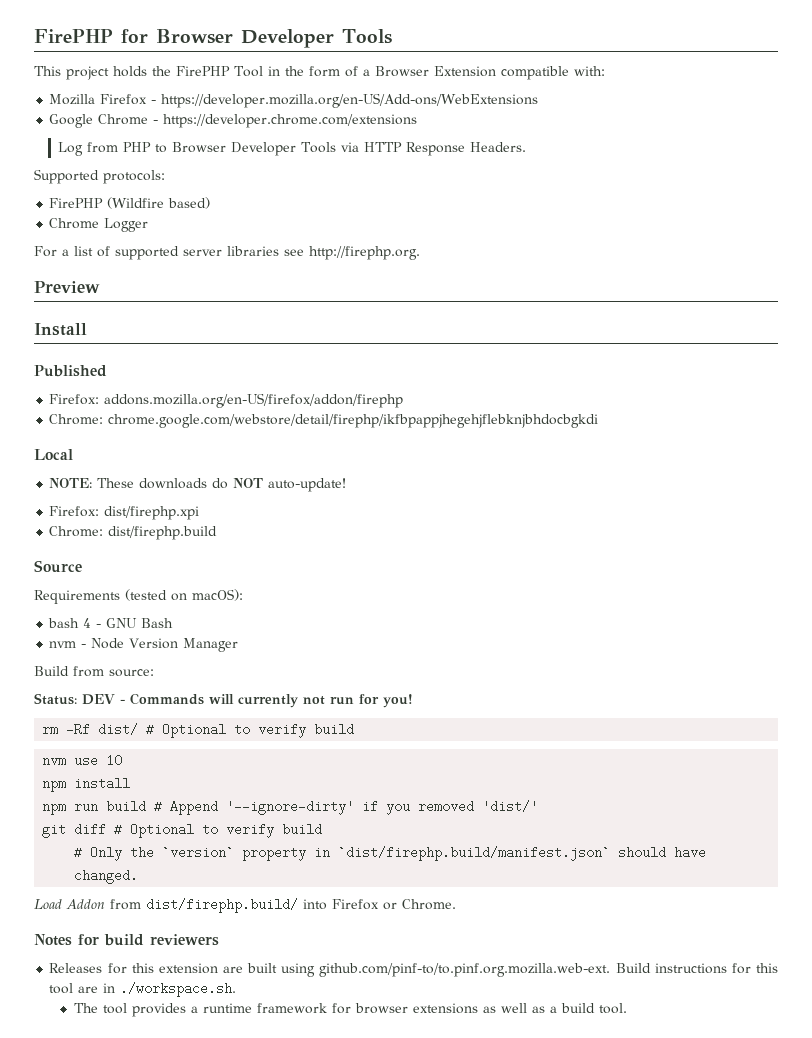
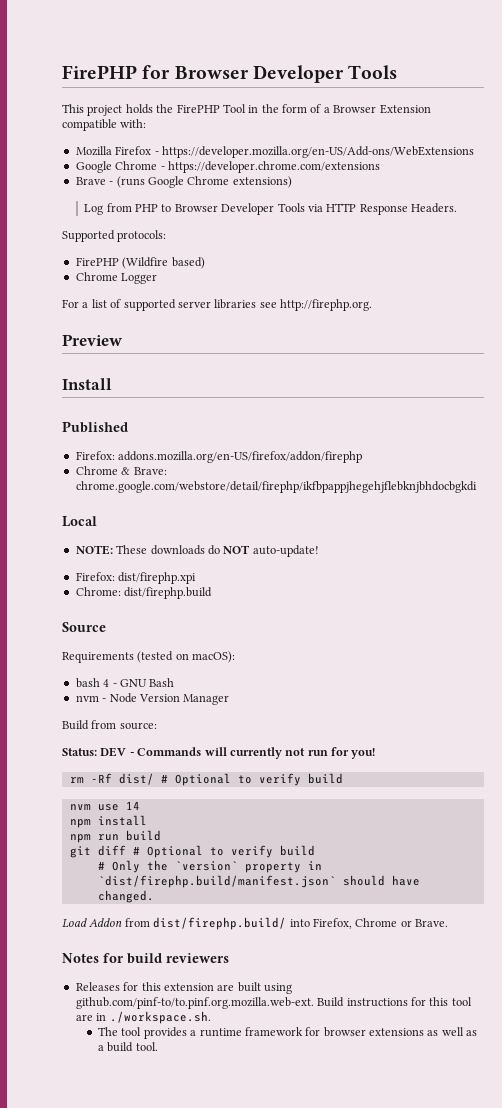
+ Brave - (runs Google Chrome extensions)
- Chrome: chrome.google.com/webstore/detail/firephp/ikfbpappjhegehjflebknjbhdocbgkdi
+ Chrome & Brave: chrome.google.com/webstore/detail/firephp/ikfbpappjhegehjflebknjbhdocbgkdi
- nvm use 10
+ nvm use 14
- npm run build # Append '--ignore-dirty' if you removed 'dist/'
+ npm run build
- Load Addon from dist/firephp.build/ into Firefox or Chrome.
+ Load Addon from dist/firephp.build/ into Firefox, Chrome or Brave.

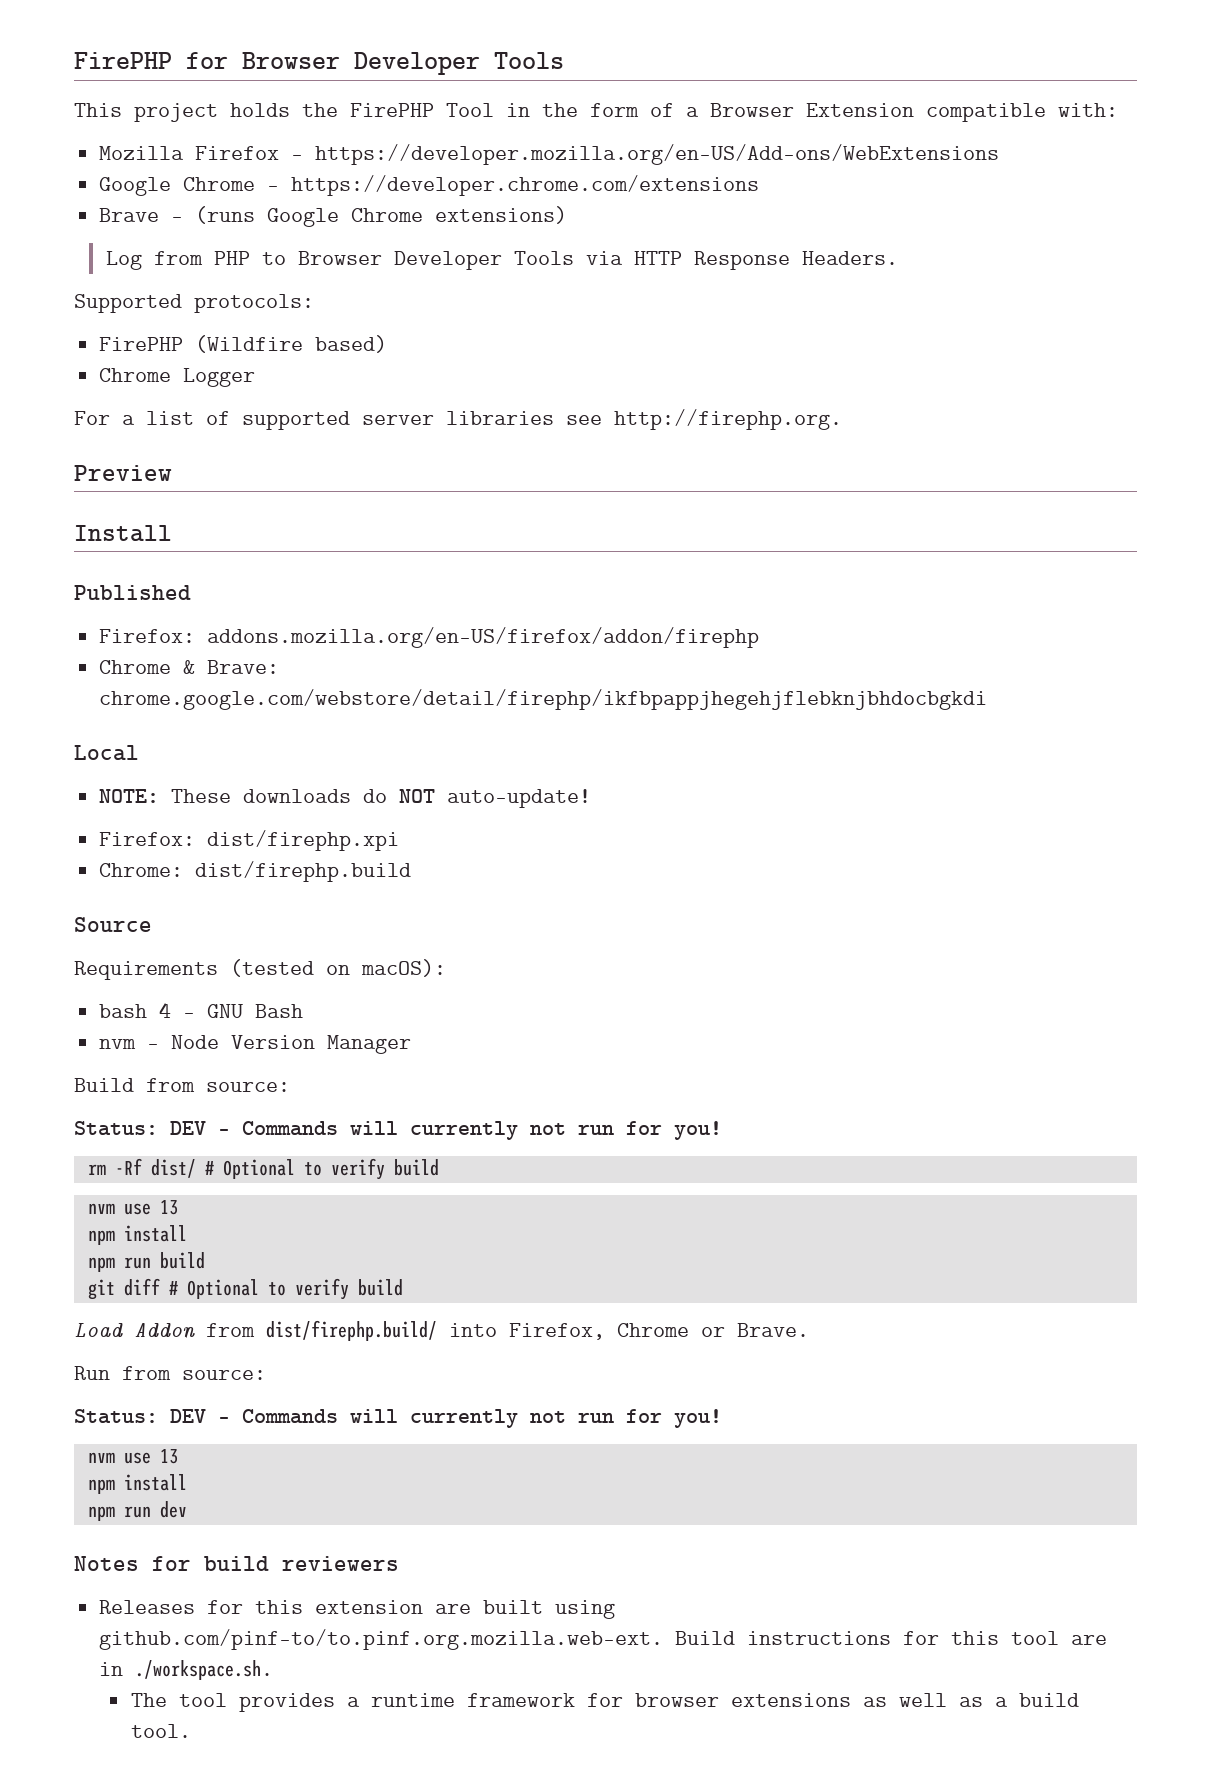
  rm -Rf dist/ # Optional to verify build
- nvm use 14
+ nvm use 13
- # Only the `version` property in `dist/firephp.build/manifest.json` should have changed.
+ Run from source:
+ Status: DEV - Commands will currently not run for you!
+ nvm use 13
+ npm install
+ npm run dev

